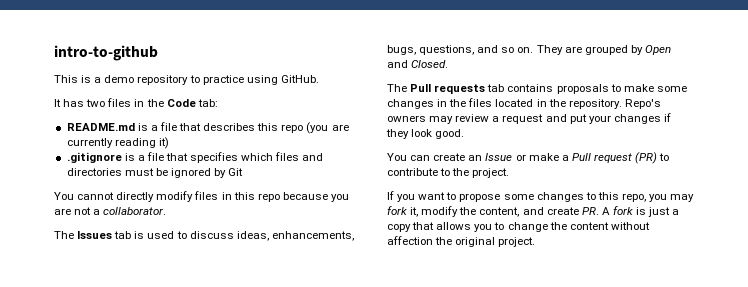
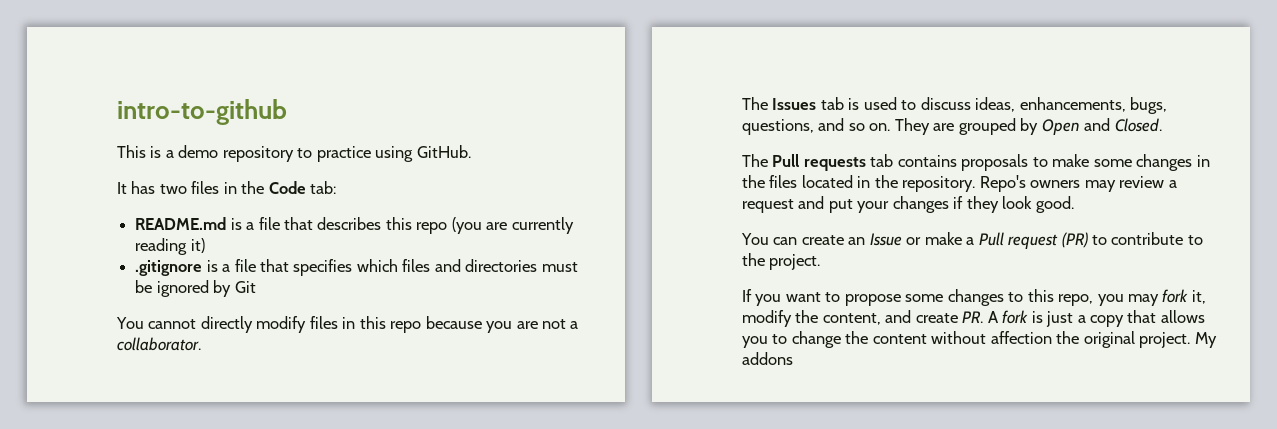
+ My addons

